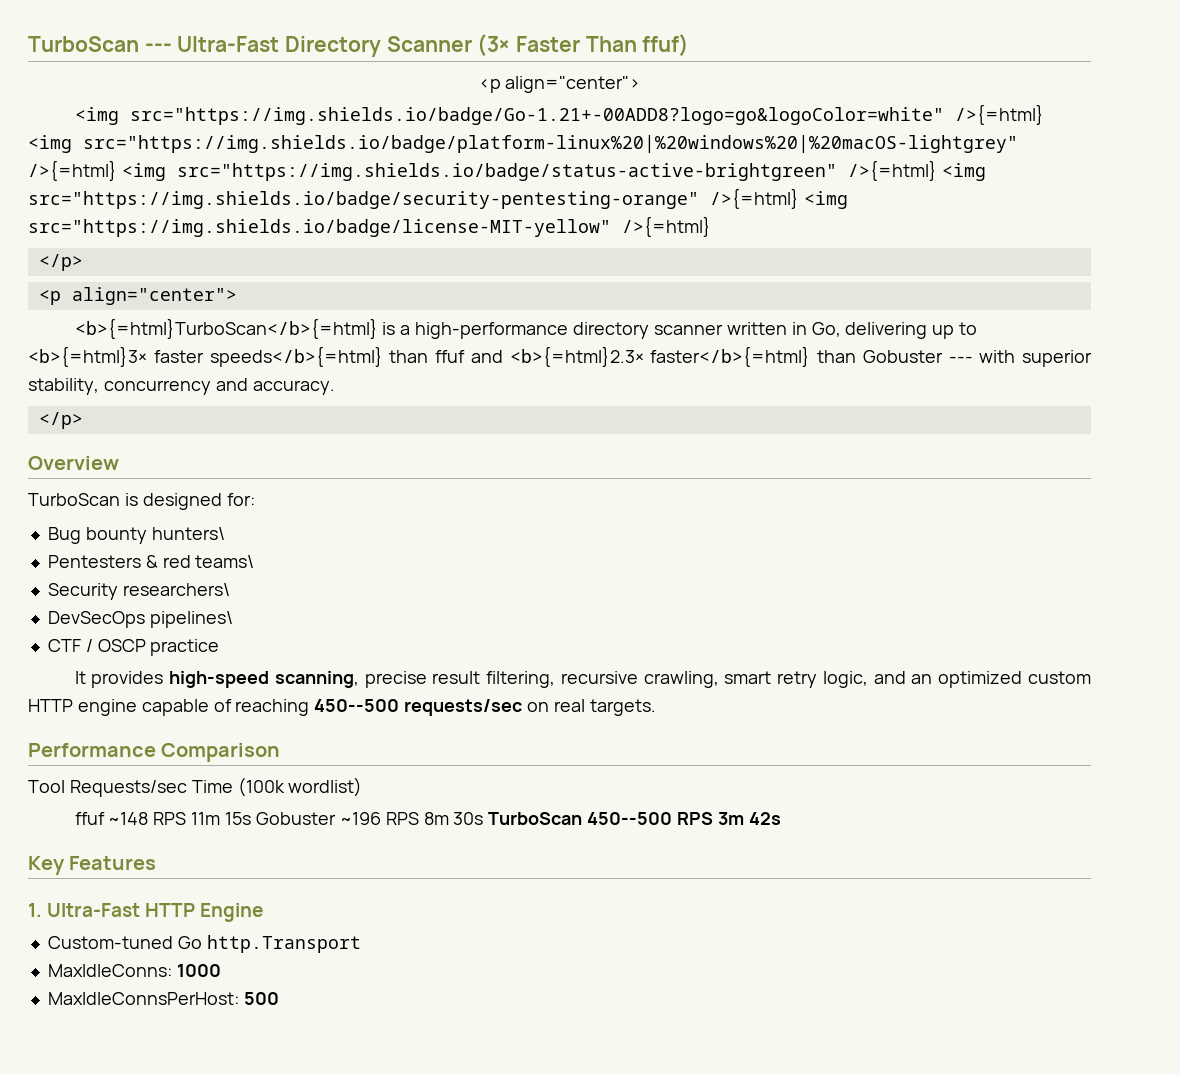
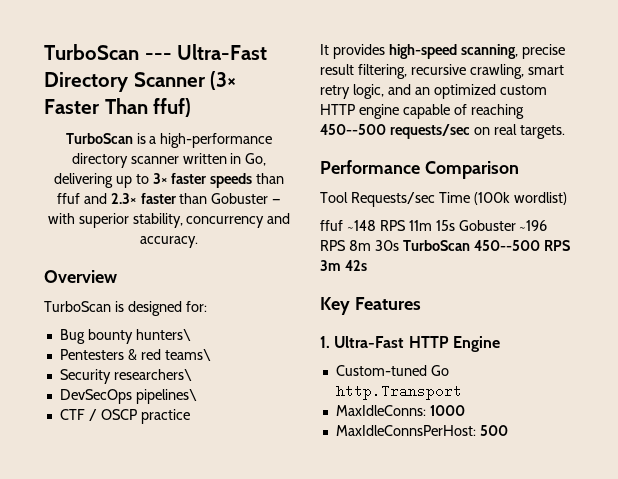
  TurboScan --- Ultra-Fast Directory Scanner (3× Faster Than ffuf)
- <p align="center">
- <img src="https://img.shields.io/badge/Go-1.21+-00ADD8?logo=go&logoColor=white" />{=html} <img src="https://img.shields.io/badge/platform-linux%20|%20windows%20|%20macOS-lightgrey" />{=html} <img src="https://img.shields.io/badge/status-active-brightgreen" />{=html} <img src="https://img.shields.io/badge/security-pentesting-orange" />{=html} <img src="https://img.shields.io/badge/license-MIT-yellow" />{=html}
- </p>
- <p align="center">
- <b>{=html}TurboScan</b>{=html} is a high-performance directory scanner written in Go, delivering up to <b>{=html}3× faster speeds</b>{=html} than ffuf and <b>{=html}2.3× faster</b>{=html} than Gobuster --- with superior stability, concurrency and accuracy.
- </p>
+ TurboScan is a high-performance directory scanner written in Go, delivering up to 3× faster speeds than ffuf and 2.3× faster than Gobuster — with superior stability, concurrency and accuracy.

